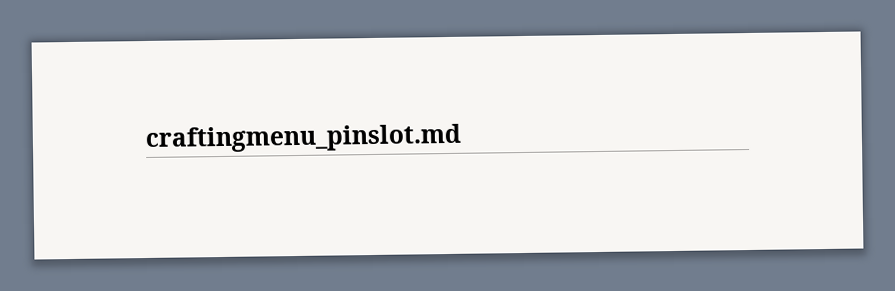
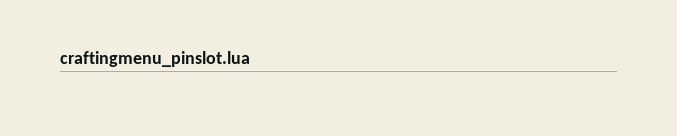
- craftingmenu_pinslot.md
+ craftingmenu_pinslot.lua

